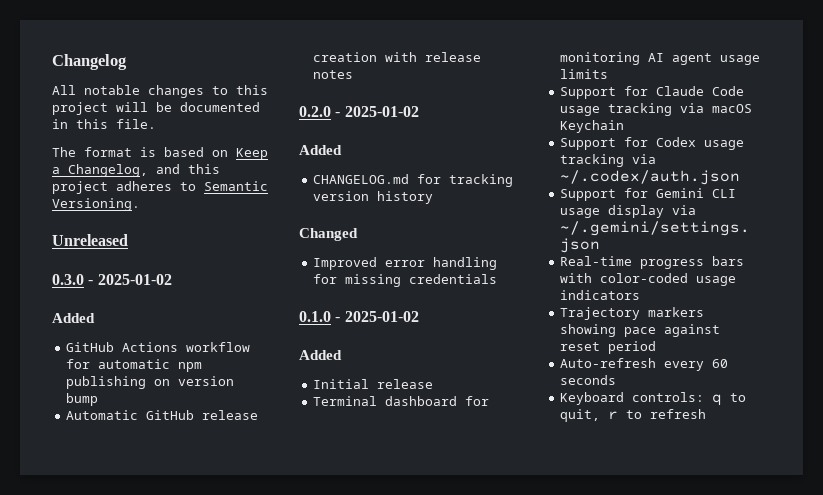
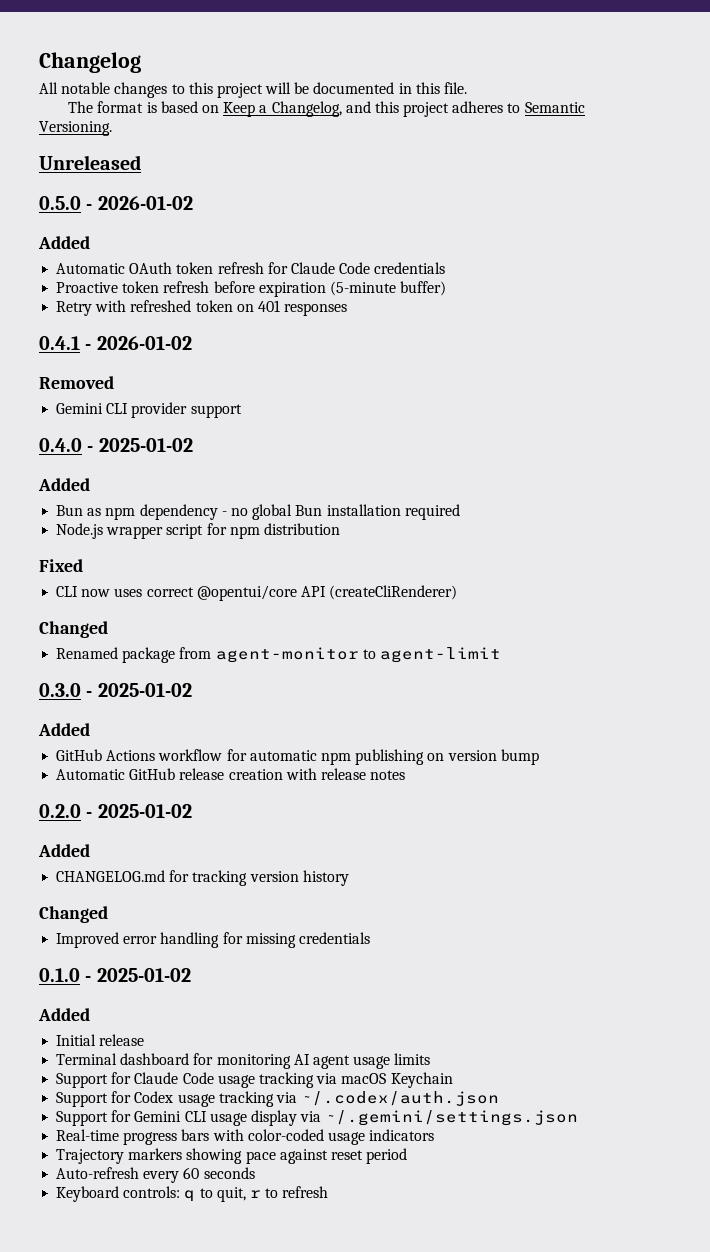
+ 0.5.0 - 2026-01-02
+ Added
+ Automatic OAuth token refresh for Claude Code credentials
+ Proactive token refresh before expiration (5-minute buffer)
+ Retry with refreshed token on 401 responses
+ 0.4.1 - 2026-01-02
+ Removed
+ Gemini CLI provider support
+ 0.4.0 - 2025-01-02
+ Added
+ Bun as npm dependency - no global Bun installation required
+ Node.js wrapper script for npm distribution
+ Fixed
+ CLI now uses correct @opentui/core API (createCliRenderer)
+ Changed
+ Renamed package from agent-monitor to agent-limit

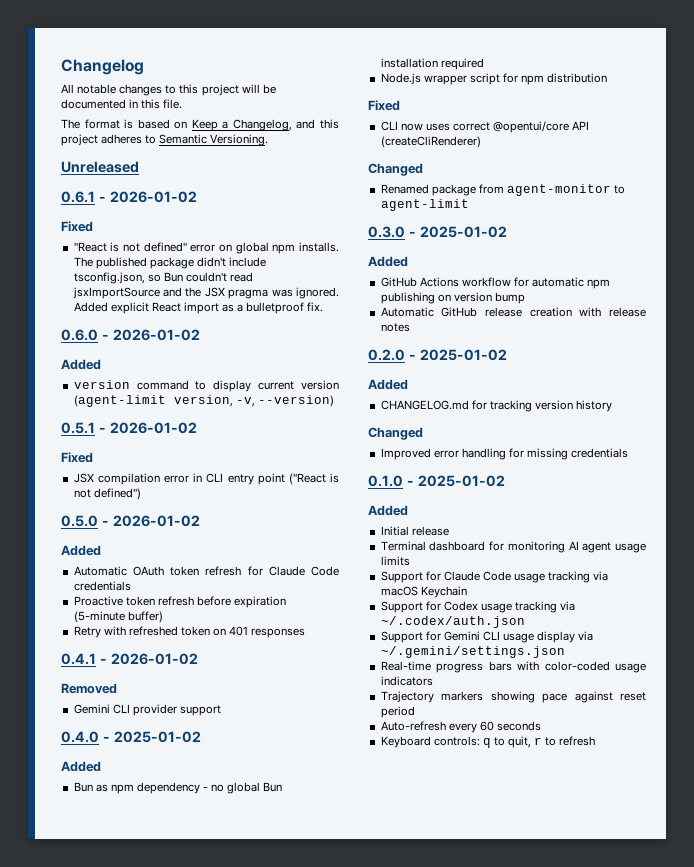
+ 0.6.1 - 2026-01-02
+ Fixed
+ "React is not defined" error on global npm installs. The published package didn't include tsconfig.json, so Bun couldn't read jsxImportSource and the JSX pragma was ignored. Added explicit React import as a bulletproof fix.
+ 0.6.0 - 2026-01-02
+ Added
+ version command to display current version (agent-limit version, -v, --version)
+ 0.5.1 - 2026-01-02
+ Fixed
+ JSX compilation error in CLI entry point ("React is not defined")

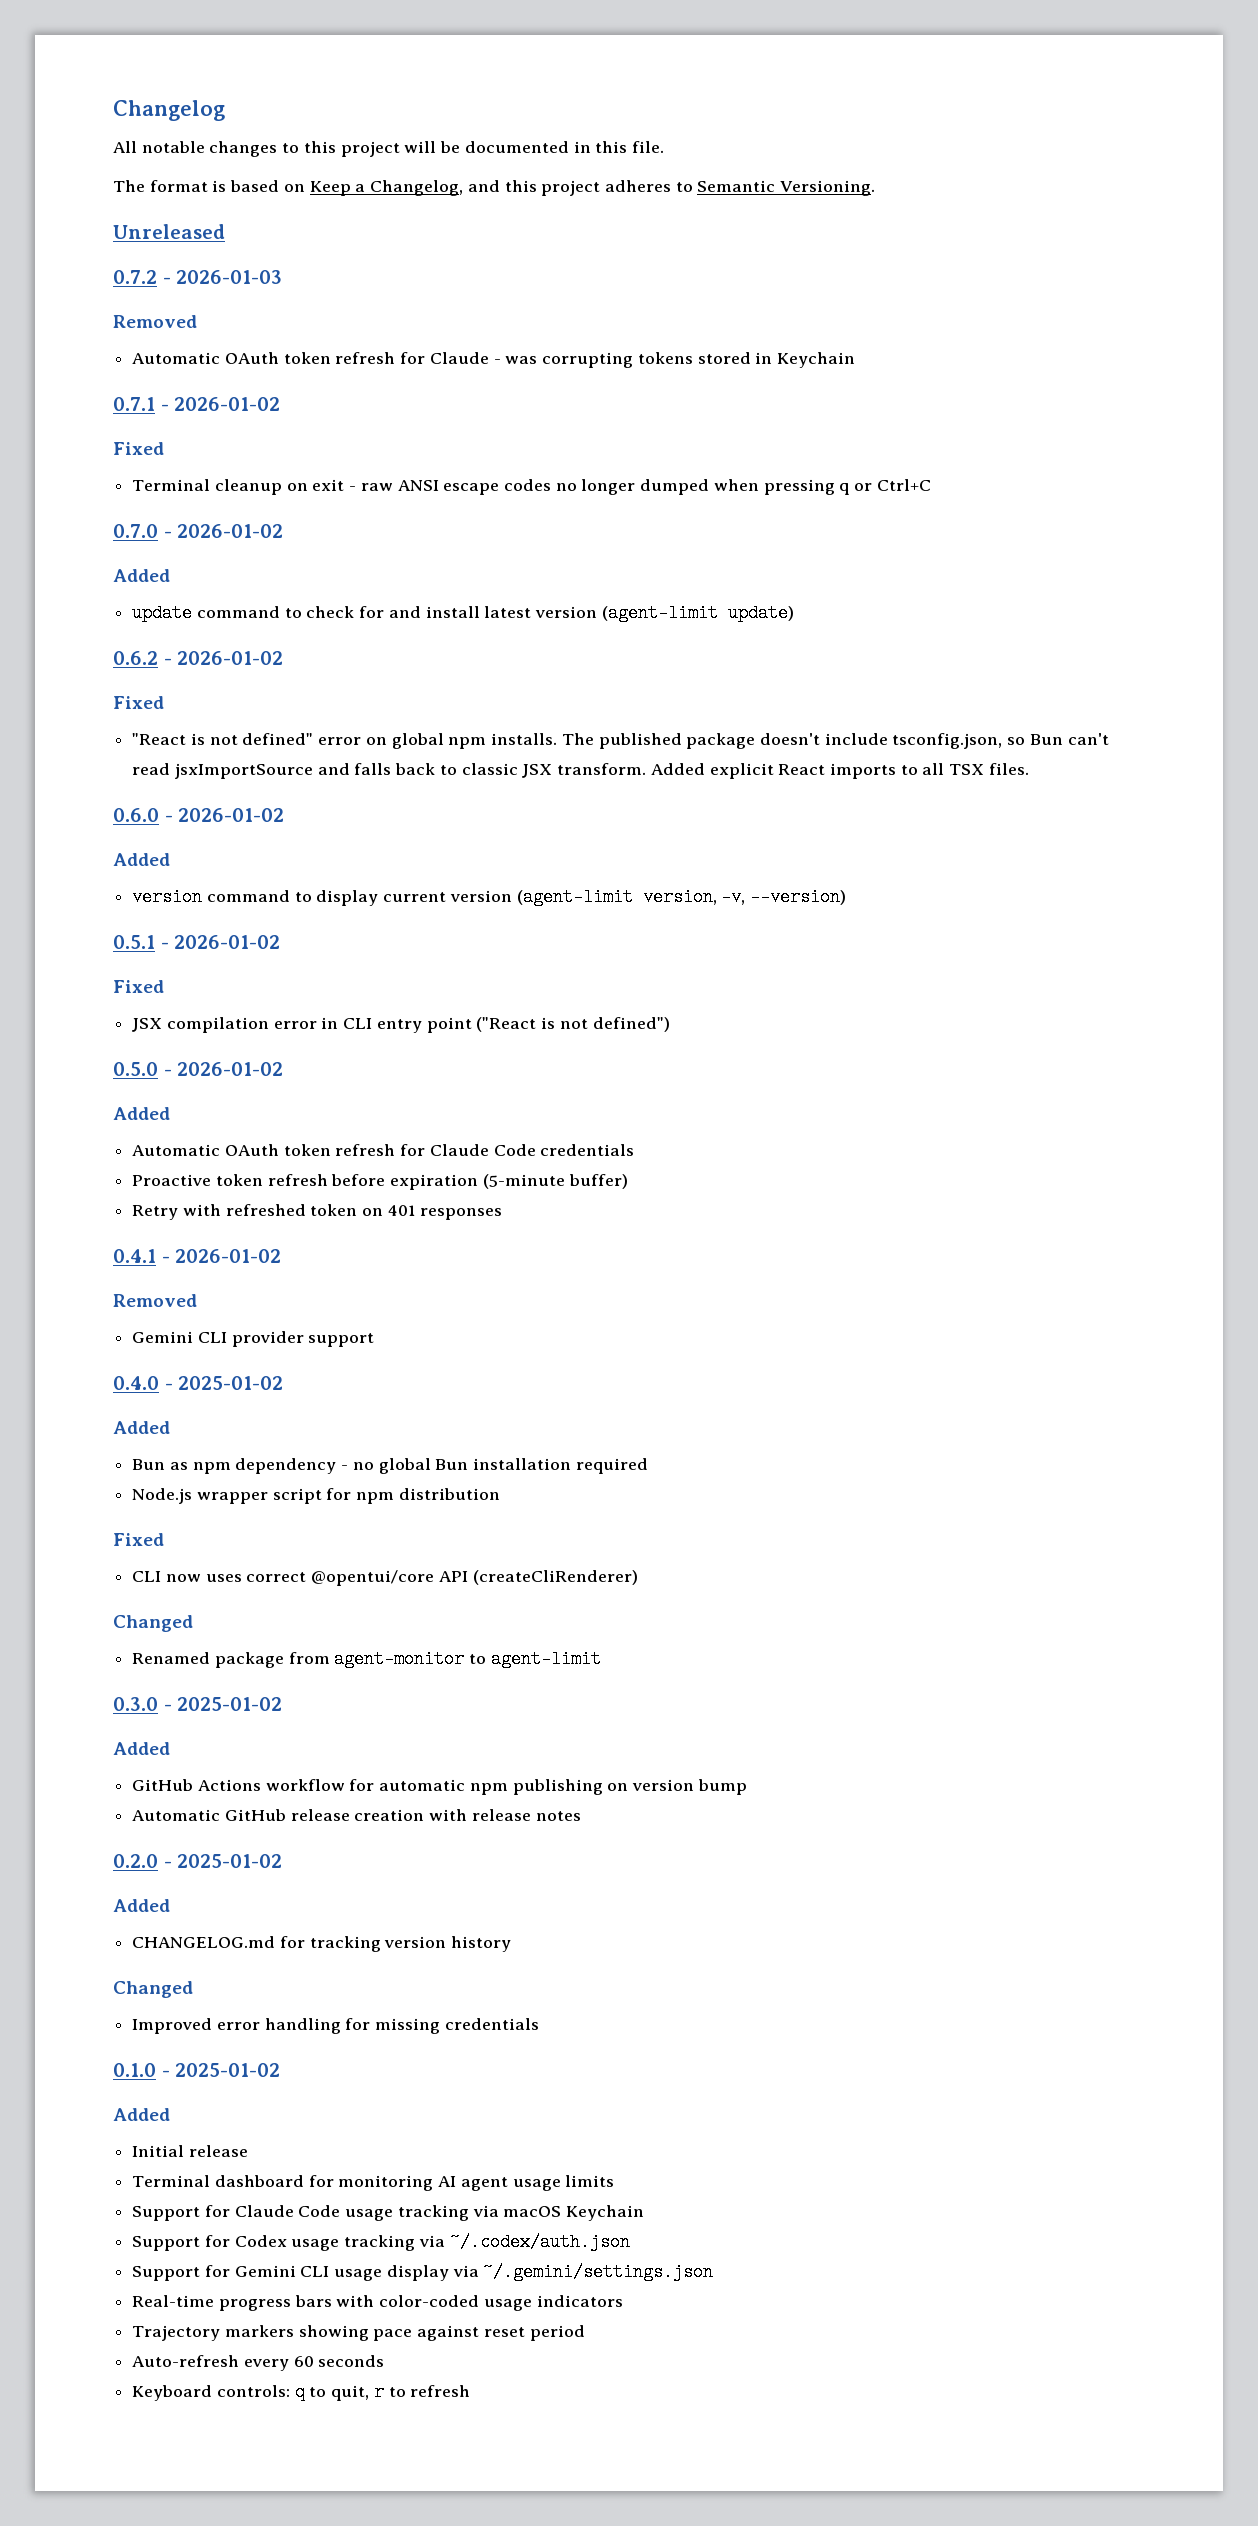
- 0.6.1 - 2026-01-02
+ 0.7.2 - 2026-01-03
+ Removed
+ Automatic OAuth token refresh for Claude - was corrupting tokens stored in Keychain
+ 0.7.1 - 2026-01-02
+ Fixed
+ Terminal cleanup on exit - raw ANSI escape codes no longer dumped when pressing q or Ctrl+C
+ 0.7.0 - 2026-01-02
+ Added
+ update command to check for and install latest version (agent-limit update)
+ 0.6.2 - 2026-01-02
- The published package didn't include tsconfig.json, so Bun couldn't read jsxImportSource and the JSX pragma was ignored. Added explicit React import as a bulletproof fix.
+ The published package doesn't include tsconfig.json, so Bun can't read jsxImportSource and falls back to classic JSX transform. Added explicit React imports to all TSX files.

